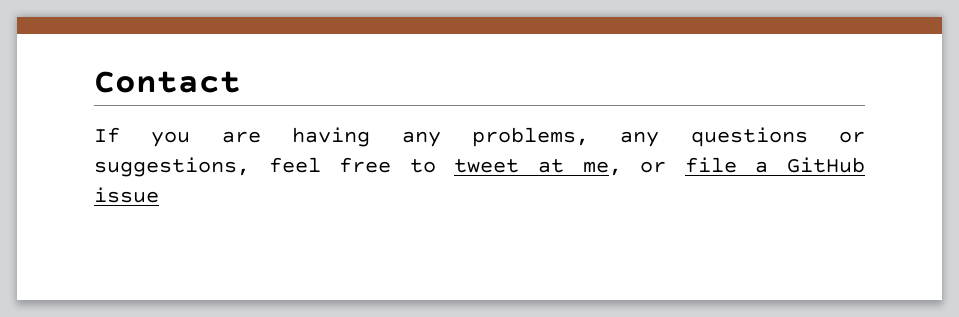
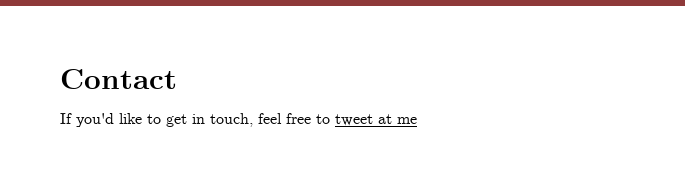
- If you are having any problems, any questions or suggestions, feel free to tweet at me, or file a GitHub issue
+ If you'd like to get in touch, feel free to tweet at me

